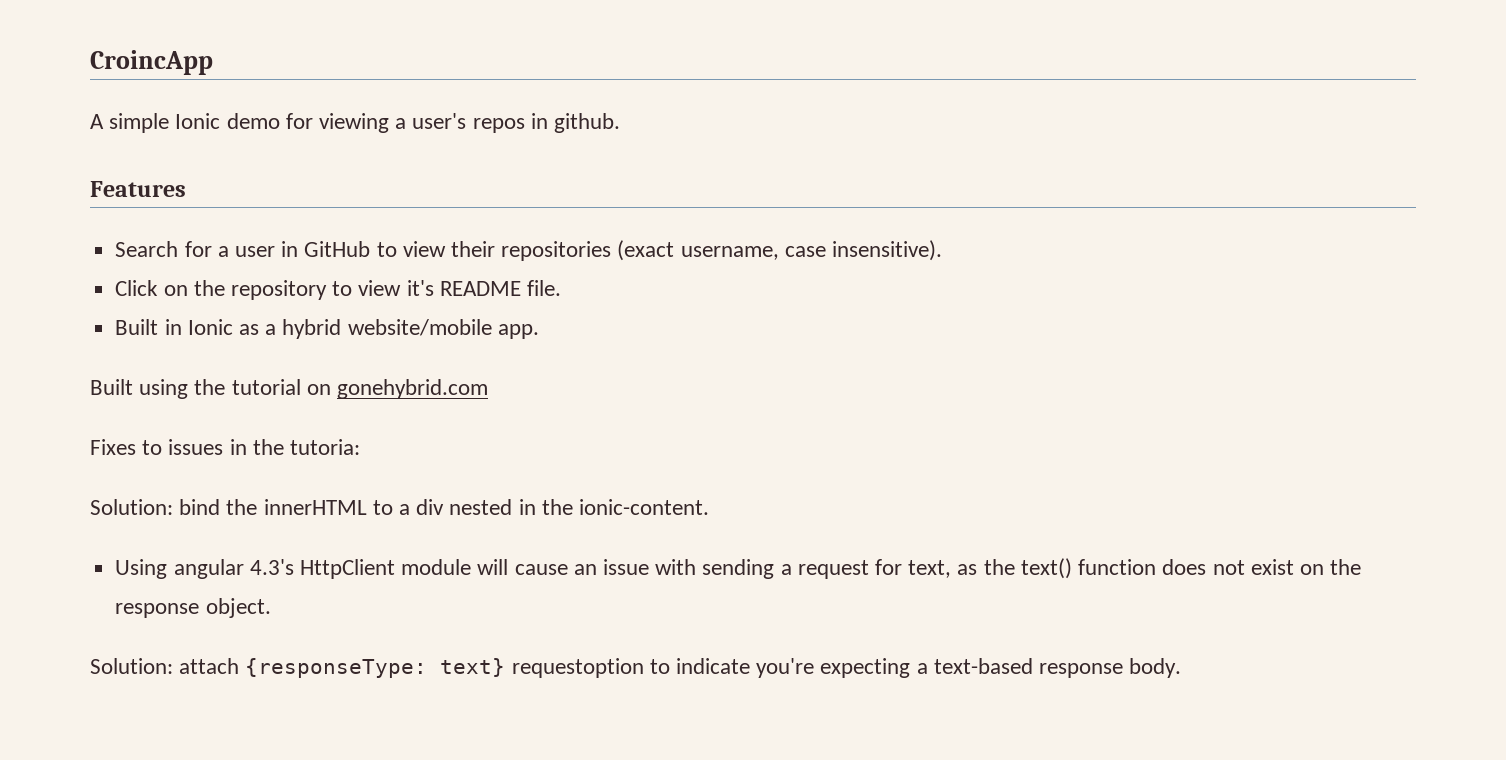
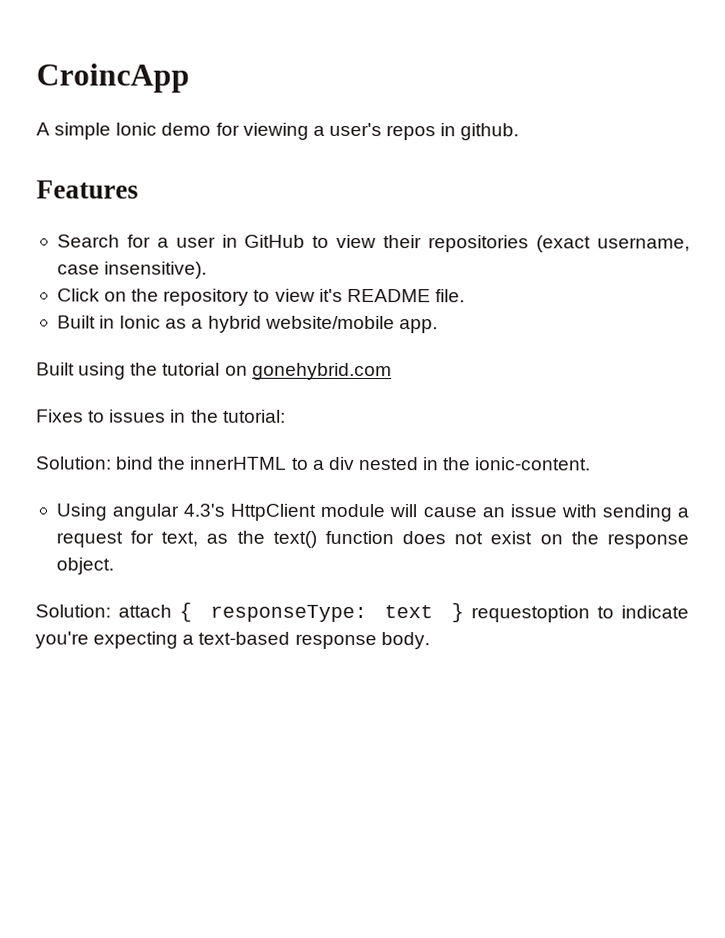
- Fixes to issues in the tutoria:
+ Fixes to issues in the tutorial:
- Solution: attach {responseType: text} requestoption to indicate you're expecting a text-based response body.
+ Solution: attach { responseType: text } requestoption to indicate you're expecting a text-based response body.

